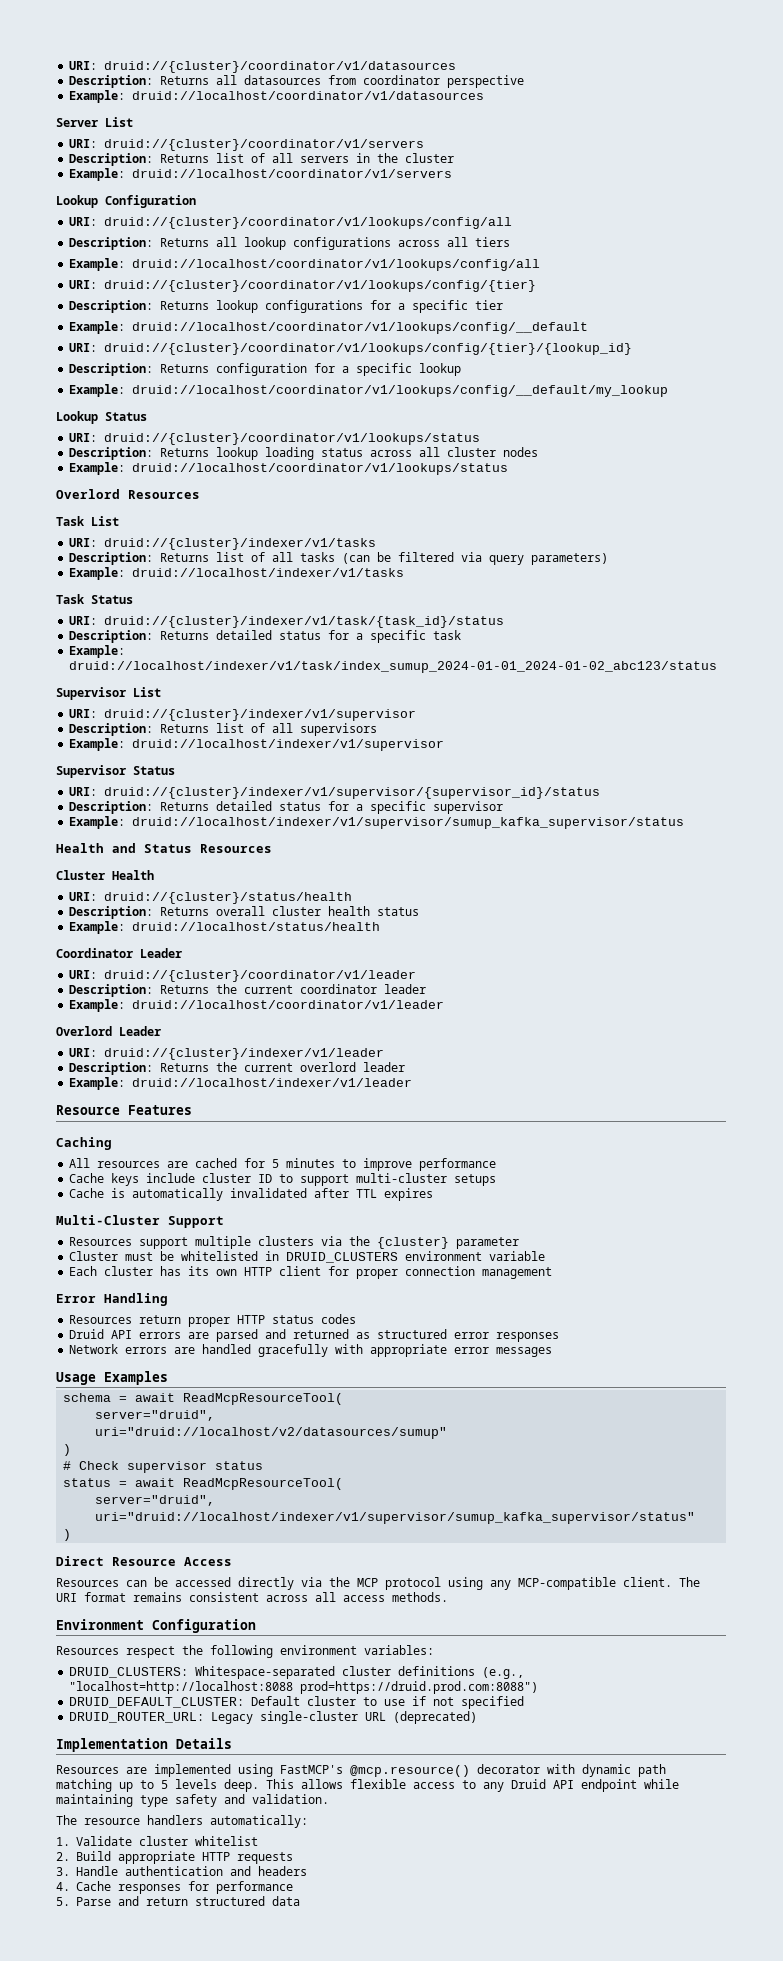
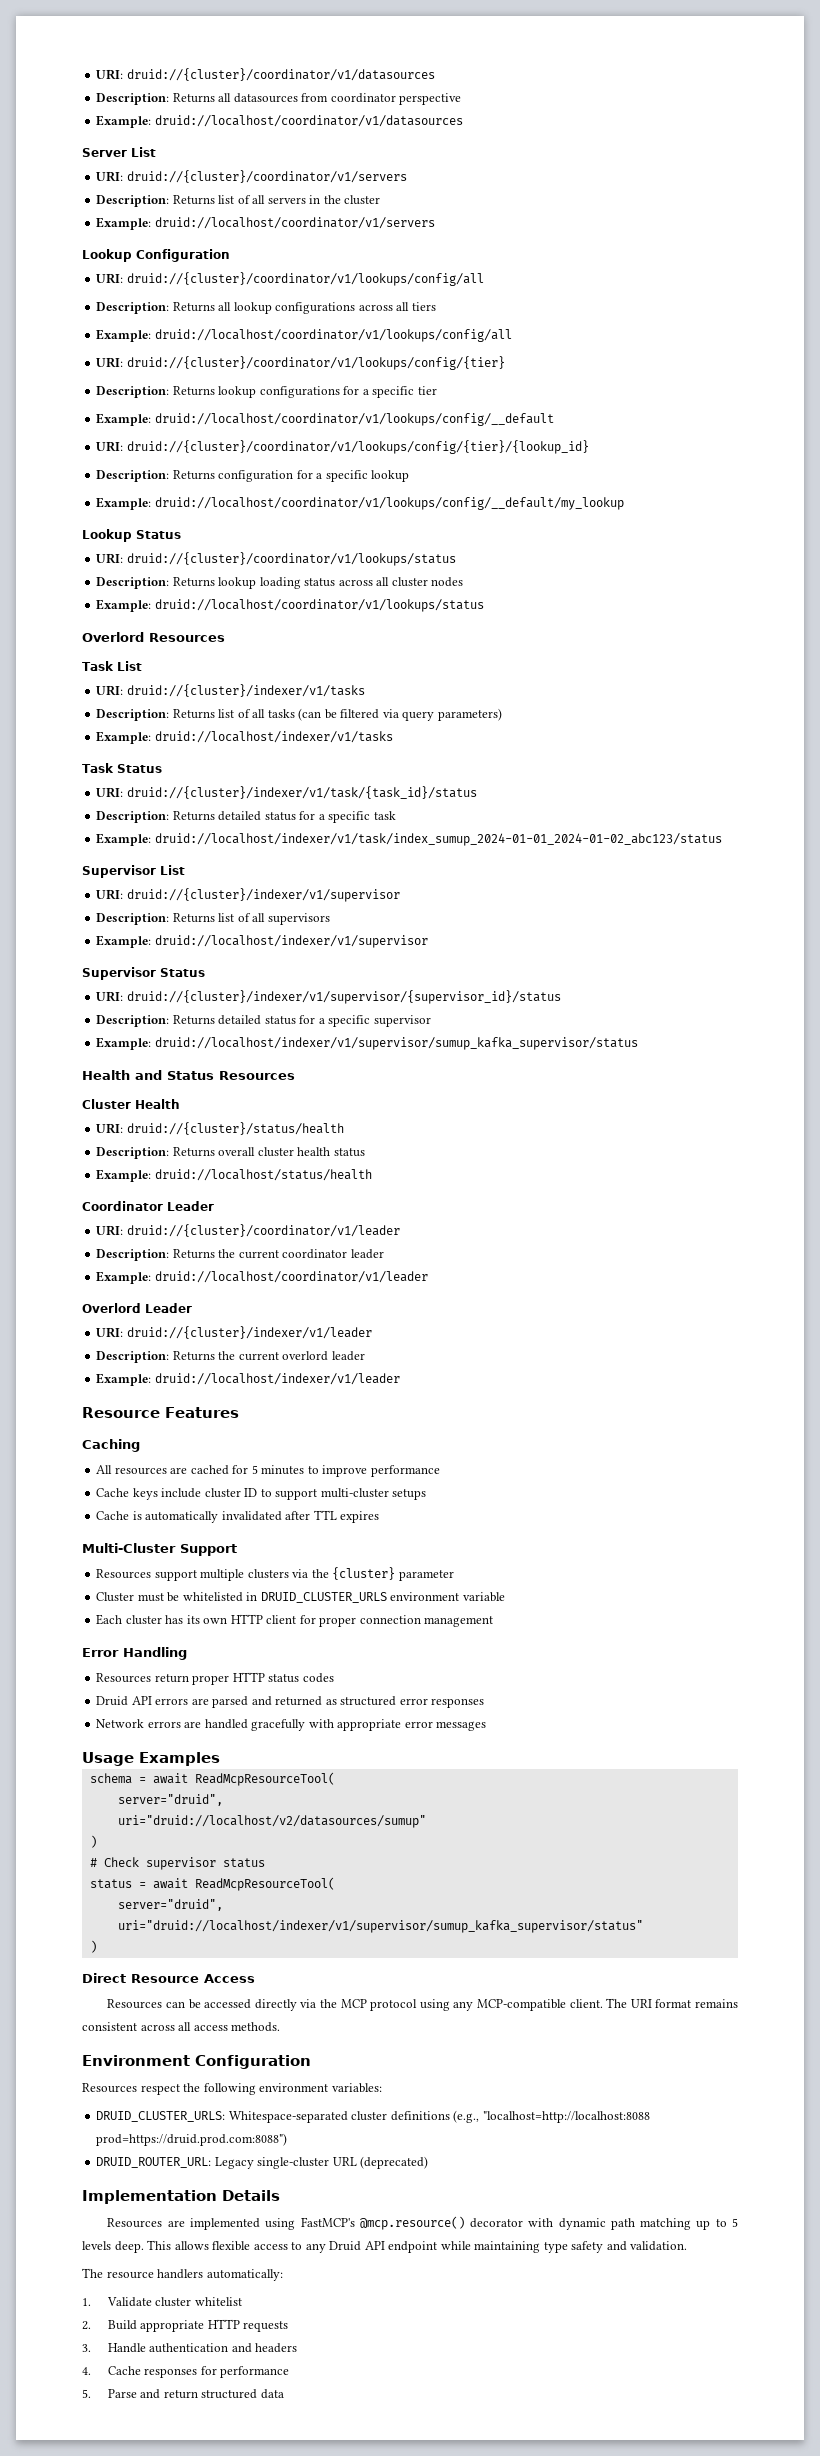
- Cluster must be whitelisted in DRUID_CLUSTERS environment variable
+ Cluster must be whitelisted in DRUID_CLUSTER_URLS environment variable
- DRUID_CLUSTERS: Whitespace-separated cluster definitions (e.g., "localhost=http://localhost:8088 prod=https://druid.prod.com:8088")
+ DRUID_CLUSTER_URLS: Whitespace-separated cluster definitions (e.g., "localhost=http://localhost:8088 prod=https://druid.prod.com:8088")
- DRUID_DEFAULT_CLUSTER: Default cluster to use if not specified

